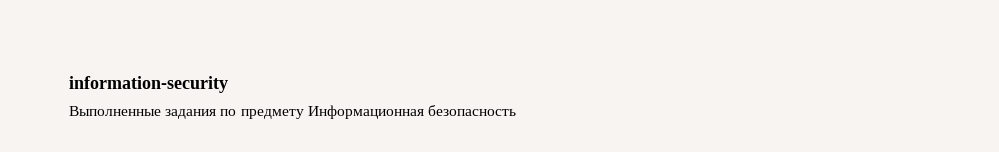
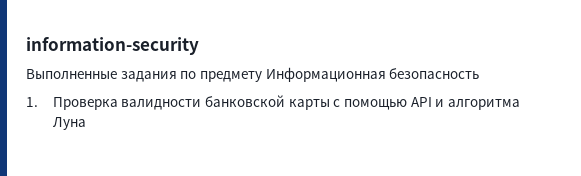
+ 1. Проверка валидности банковской карты с помощью API и алгоритма Луна

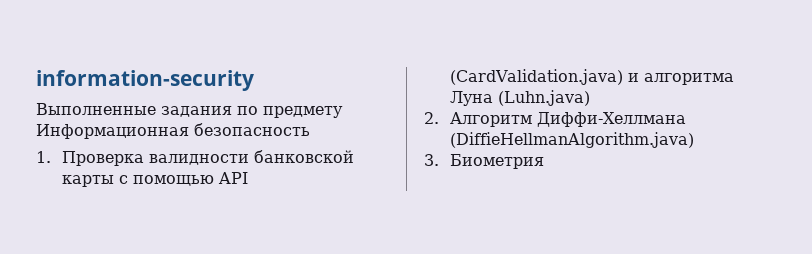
- 1. Проверка валидности банковской карты с помощью API и алгоритма Луна
+ 1. Проверка валидности банковской карты с помощью API (CardValidation.java) и алгоритма Луна (Luhn.java)
+ 2. Алгоритм Диффи-Хеллмана (DiffieHellmanAlgorithm.java)
+ 3. Биометрия

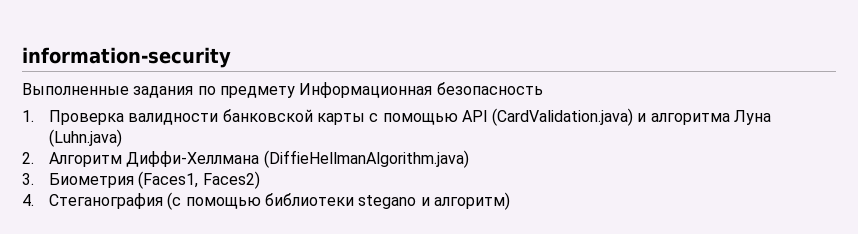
- 3. Биометрия
+ 3. Биометрия (Faces1, Faces2)
+ 4. Стеганография (с помощью библиотеки stegano и алгоритм)

